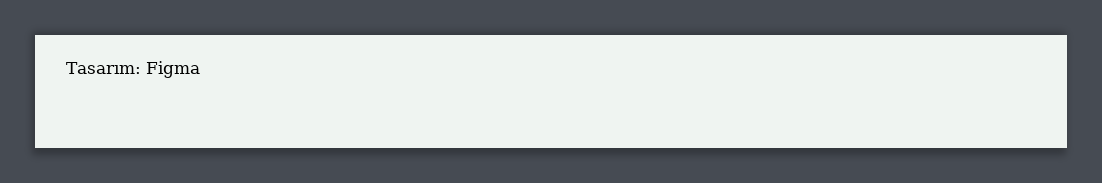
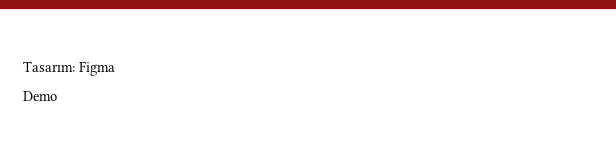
+ Demo

